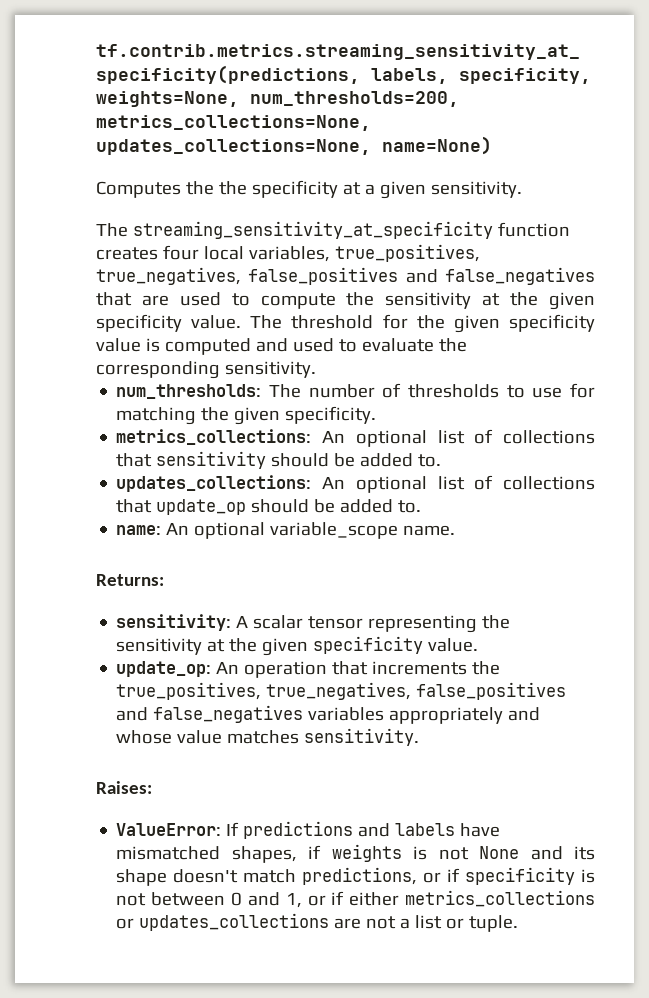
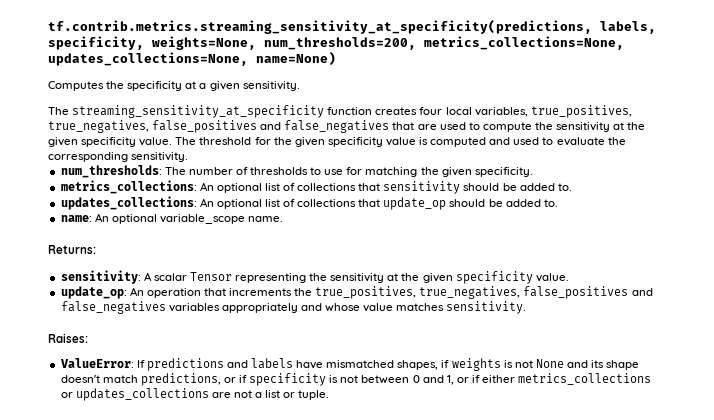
- Computes the the specificity at a given sensitivity.
+ Computes the specificity at a given sensitivity.
- sensitivity: A scalar tensor representing the sensitivity at the given specificity value.
+ sensitivity: A scalar Tensor representing the sensitivity at the given specificity value.

